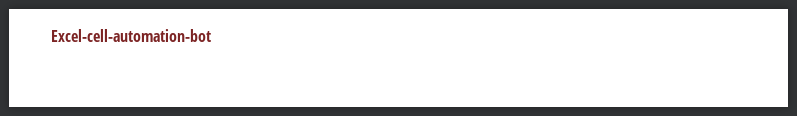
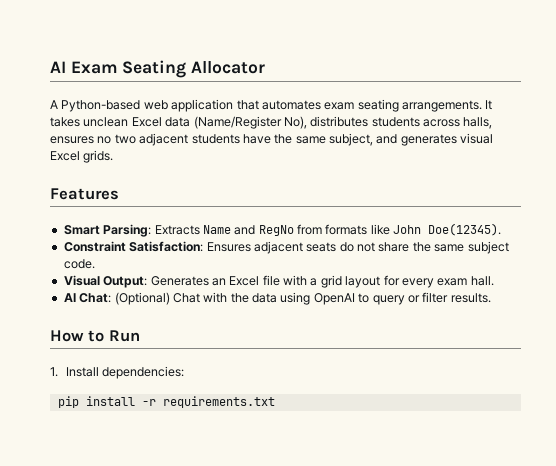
- Excel-cell-automation-bot
+ AI Exam Seating Allocator
+ A Python-based web application that automates exam seating arrangements. It takes unclean Excel data (Name/Register No), distributes students across halls, ensures no two adjacent students have the same subject, and generates visual Excel grids.
+ Features
+ Smart Parsing: Extracts Name and RegNo from formats like John Doe(12345).
+ Constraint Satisfaction: Ensures adjacent seats do not share the same subject code.
+ Visual Output: Generates an Excel file with a grid layout for every exam hall.
+ AI Chat: (Optional) Chat with the data using OpenAI to query or filter results.
+ How to Run
+ 1. Install dependencies:
+ pip install -r requirements.txt

